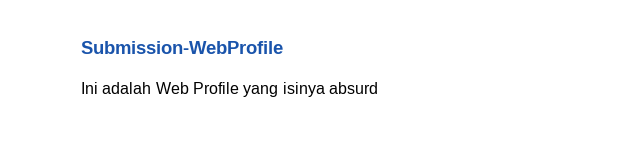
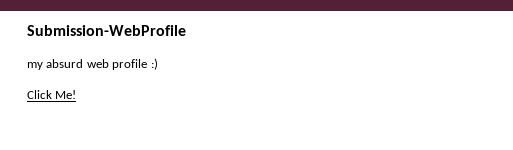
- Ini adalah Web Profile yang isinya absurd
+ my absurd web profile :)
+ Click Me!

